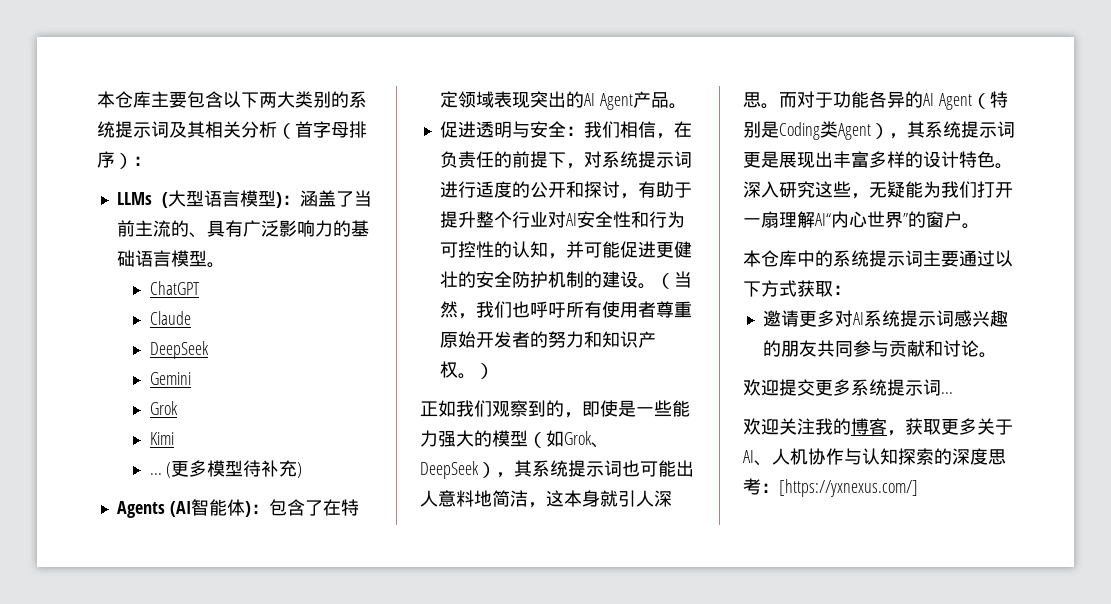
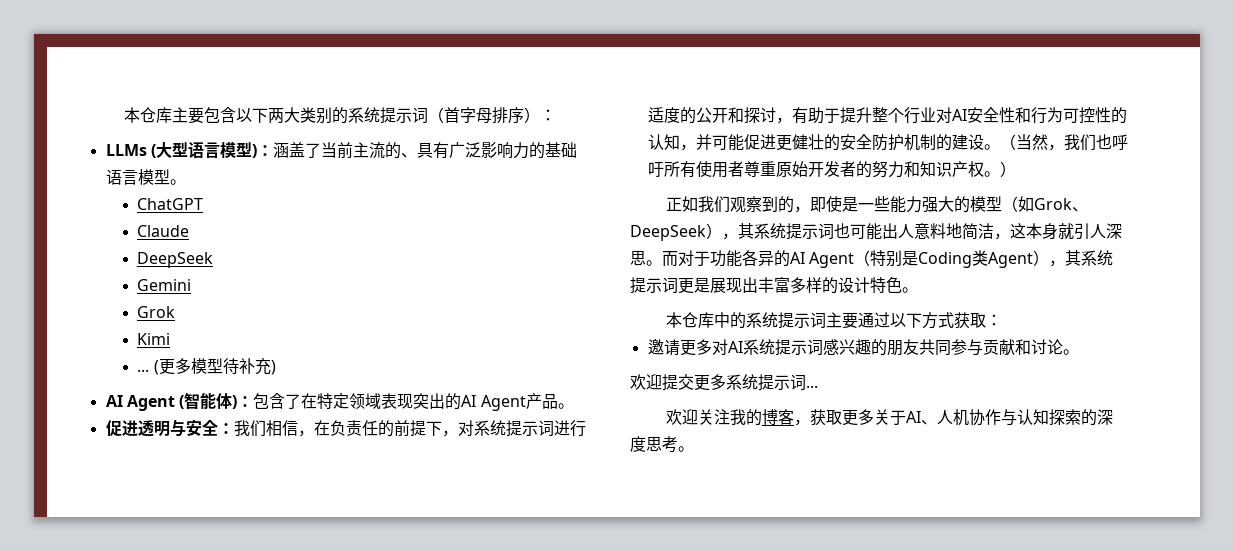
- 本仓库主要包含以下两大类别的系统提示词及其相关分析（首字母排序）：
+ 本仓库主要包含以下两大类别的系统提示词（首字母排序）：
- Agents (AI智能体)：包含了在特定领域表现突出的AI Agent产品。
+ AI Agent (智能体)：包含了在特定领域表现突出的AI Agent产品。
- 深入研究这些，无疑能为我们打开一扇理解AI“内心世界”的窗户。
- 欢迎关注我的博客，获取更多关于AI、人机协作与认知探索的深度思考：[https://yxnexus.com/]
+ 欢迎关注我的博客，获取更多关于AI、人机协作与认知探索的深度思考。

